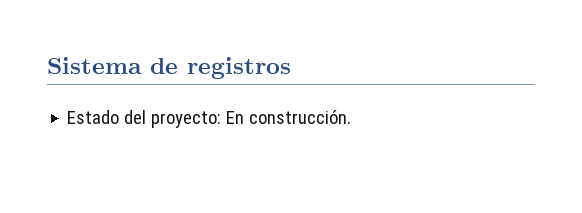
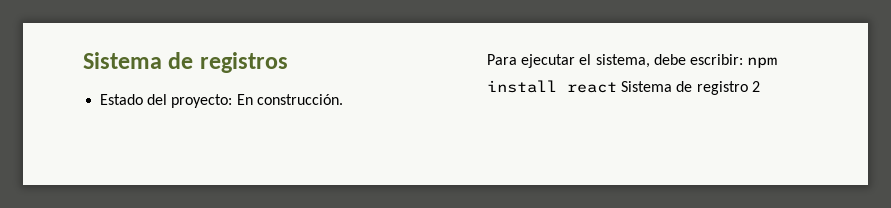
+ Para ejecutar el sistema, debe escribir: npm install react Sistema de registro 2

